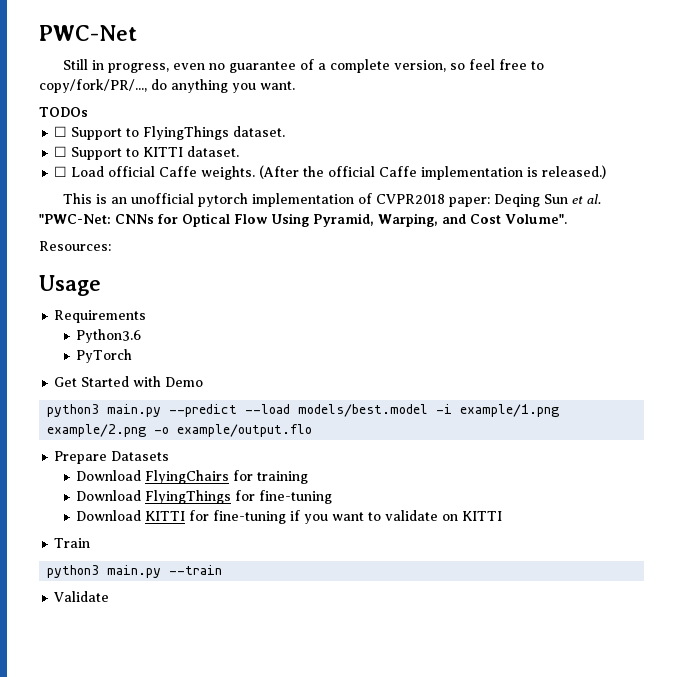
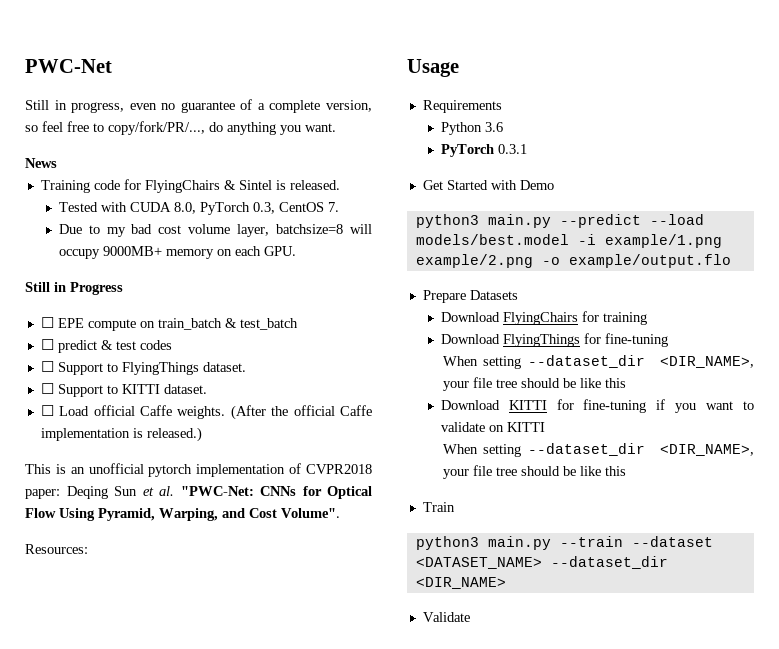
- TODOs
+ News
+ Training code for FlyingChairs & Sintel is released.
+ Tested with CUDA 8.0, PyTorch 0.3, CentOS 7.
+ Due to my bad cost volume layer, batchsize=8 will occupy 9000MB+ memory on each GPU.
+ Still in Progress
+ ☐ EPE compute on train_batch & test_batch
+ ☐ predict & test codes
- Python3.6
- PyTorch
+ Python 3.6
+ PyTorch 0.3.1
  Download FlyingThings for fine-tuning
+ When setting --dataset_dir <DIR_NAME>, your file tree should be like this
  Download KITTI for fine-tuning if you want to validate on KITTI
+ When setting --dataset_dir <DIR_NAME>, your file tree should be like this
- python3 main.py --train
+ python3 main.py --train --dataset <DATASET_NAME> --dataset_dir <DIR_NAME>

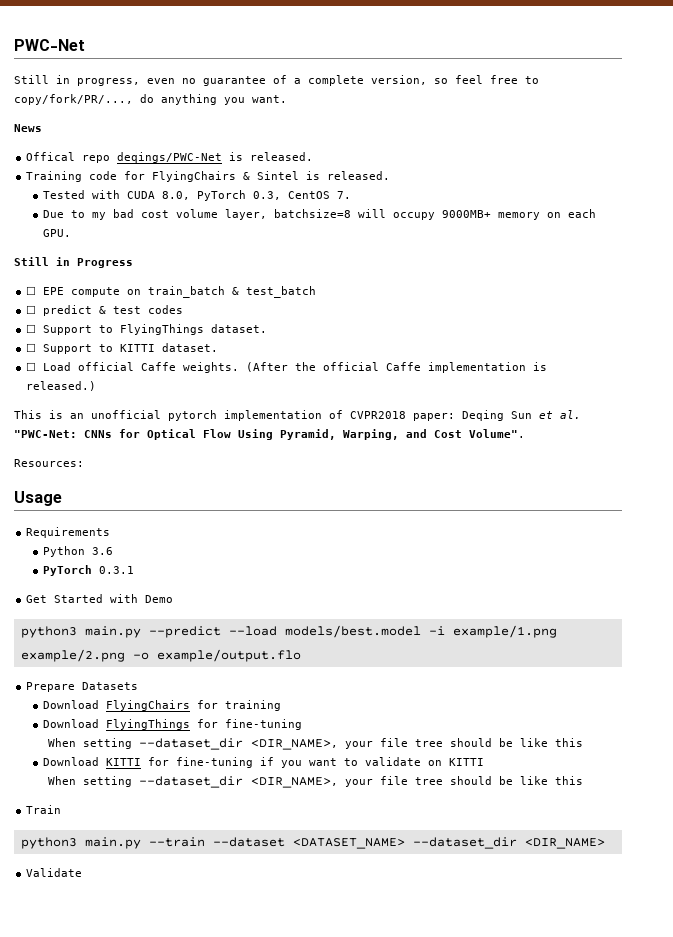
+ Offical repo deqings/PWC-Net is released.

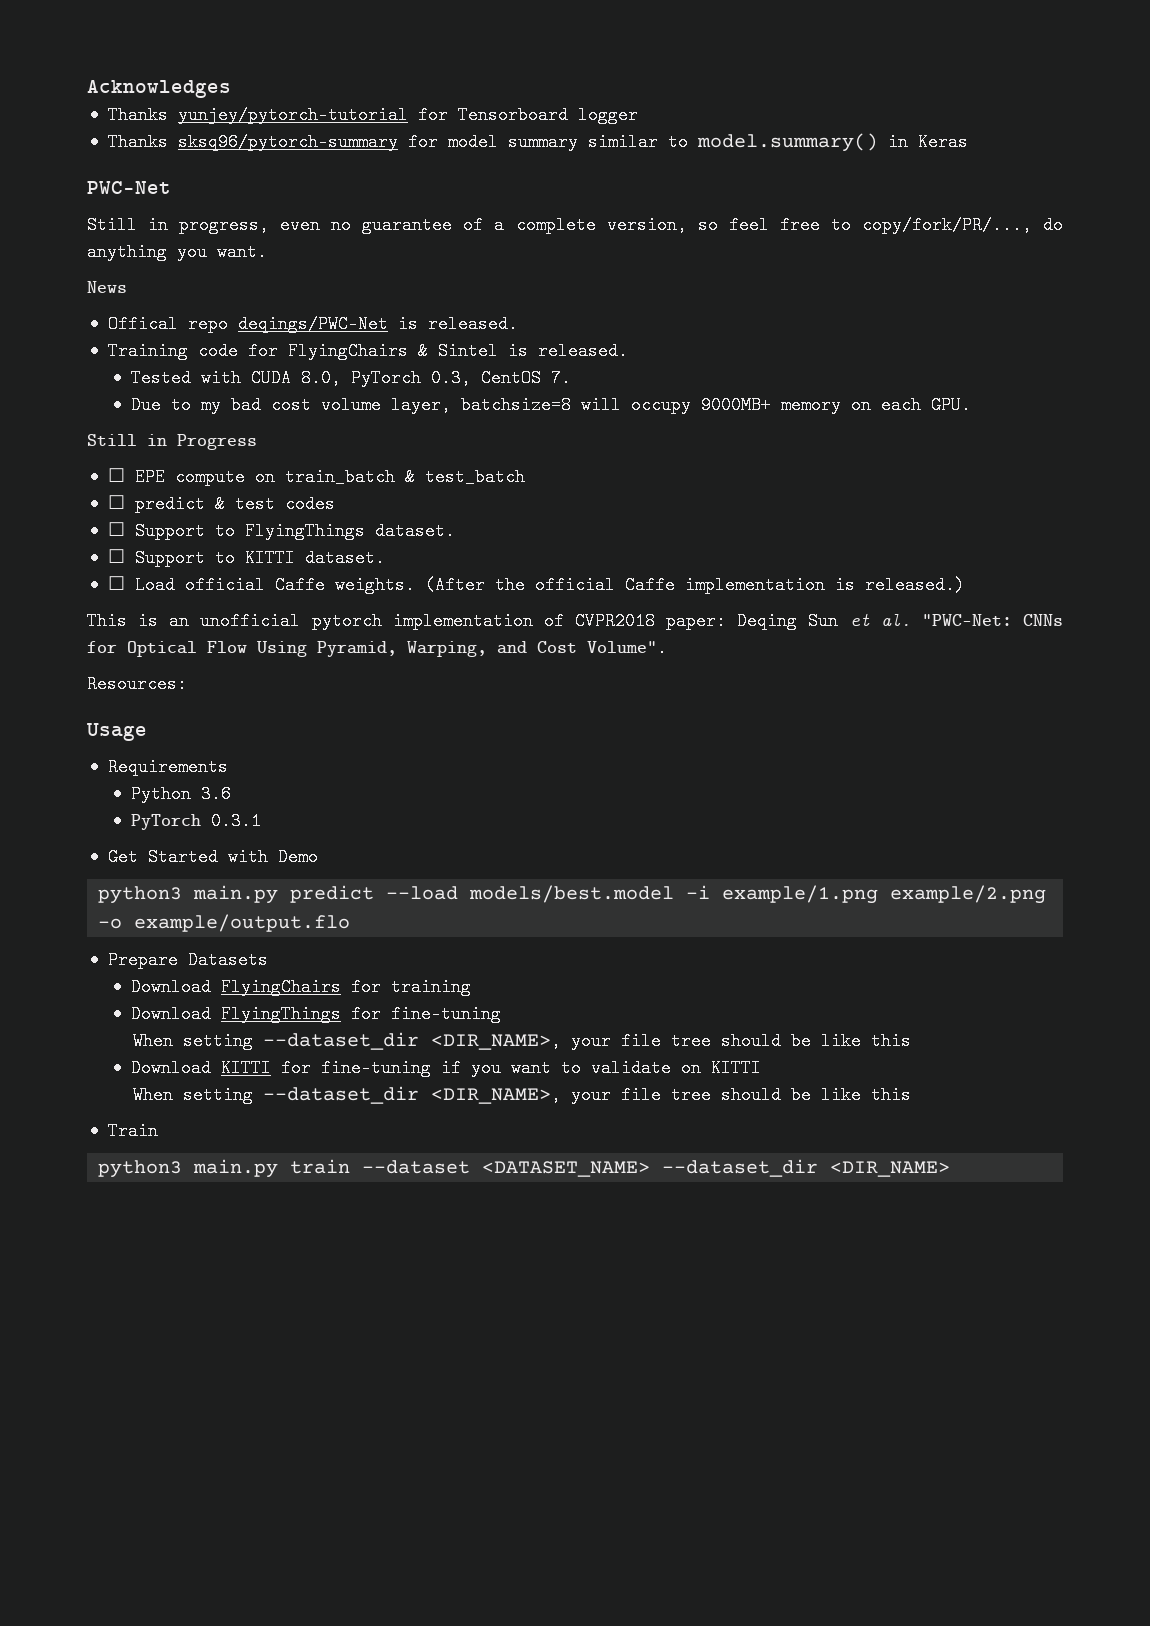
+ Acknowledges
+ Thanks yunjey/pytorch-tutorial for Tensorboard logger
+ Thanks sksq96/pytorch-summary for model summary similar to model.summary() in Keras
- python3 main.py --predict --load models/best.model -i example/1.png example/2.png -o example/output.flo
+ python3 main.py predict --load models/best.model -i example/1.png example/2.png -o example/output.flo
- python3 main.py --train --dataset <DATASET_NAME> --dataset_dir <DIR_NAME>
+ python3 main.py train --dataset <DATASET_NAME> --dataset_dir <DIR_NAME>
- Validate

